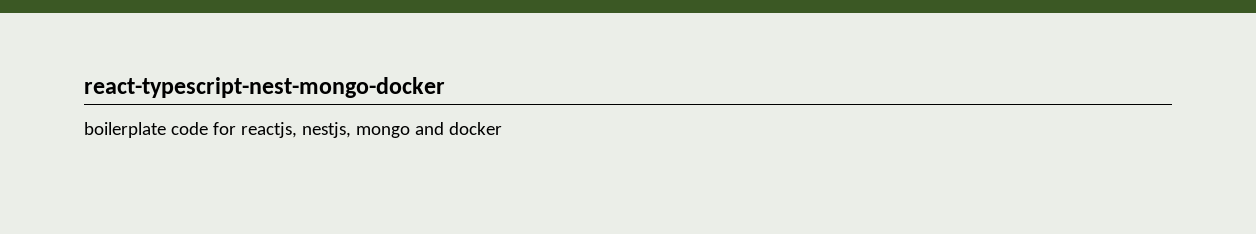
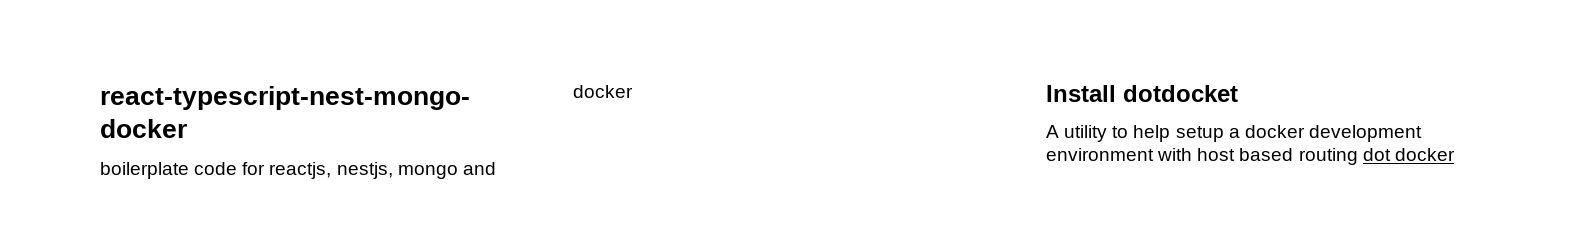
+ Install dotdocket
+ A utility to help setup a docker development environment with host based routing dot docker

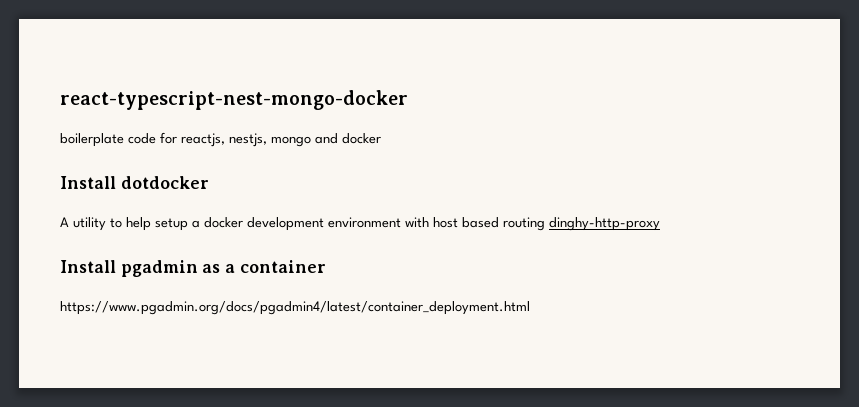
- Install dotdocket
+ Install dotdocker
- A utility to help setup a docker development environment with host based routing dot docker
+ A utility to help setup a docker development environment with host based routing dinghy-http-proxy
+ Install pgadmin as a container
+ https://www.pgadmin.org/docs/pgadmin4/latest/container_deployment.html

